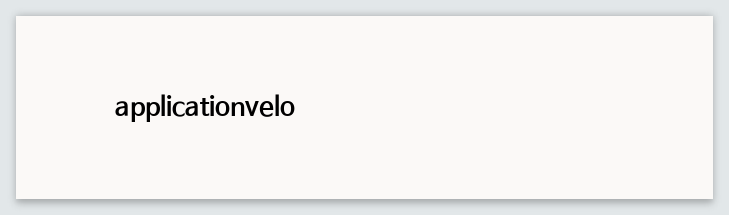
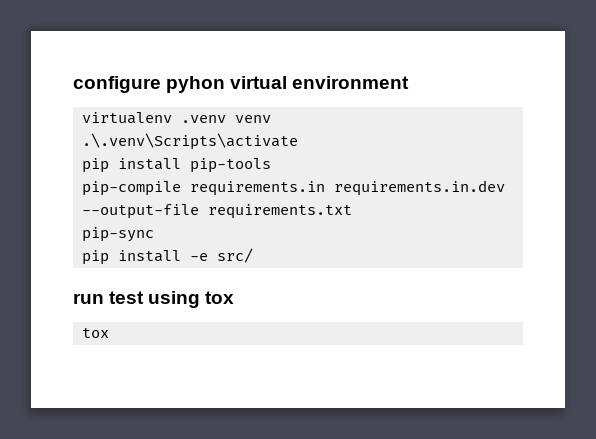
- applicationvelo
+ configure pyhon virtual environment
+ virtualenv .venv venv
+ .\.venv\Scripts\activate
+ pip install pip-tools
+ pip-compile requirements.in requirements.in.dev --output-file requirements.txt
+ pip-sync
+ pip install -e src/
+ run test using tox
+ tox

